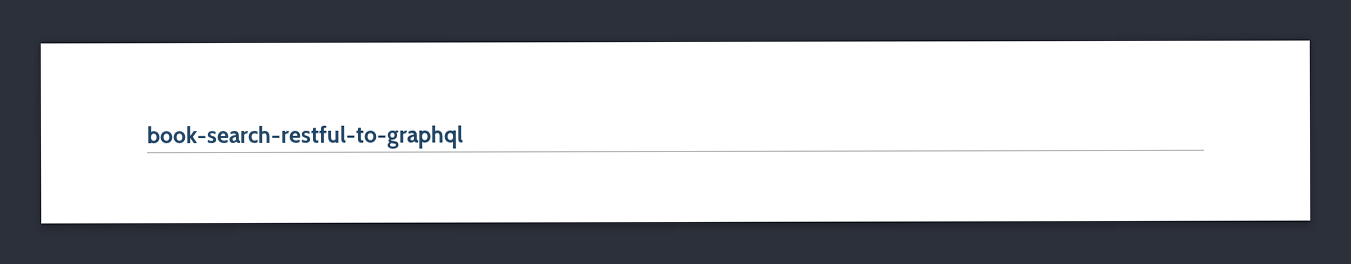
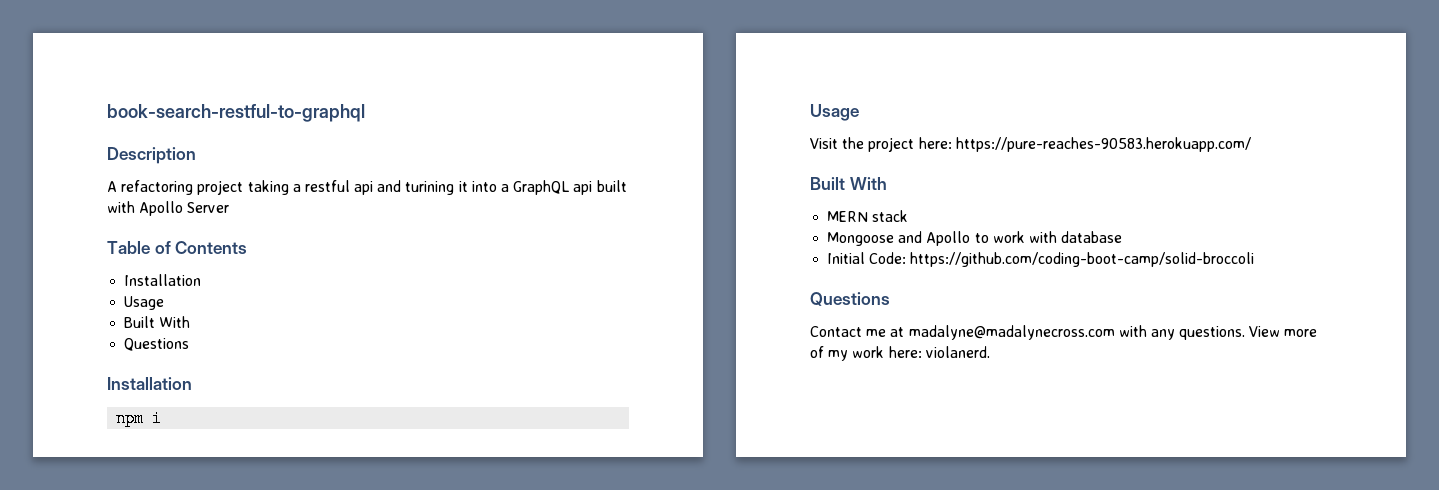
+ Description
+ A refactoring project taking a restful api and turining it into a GraphQL api built with Apollo Server
+ Table of Contents
+ Installation
+ Usage
+ Built With
+ Questions
+ Installation
+ npm i
+ Usage
+ Visit the project here: https://pure-reaches-90583.herokuapp.com/
+ Built With
+ MERN stack
+ Mongoose and Apollo to work with database
+ Initial Code: https://github.com/coding-boot-camp/solid-broccoli
+ Questions
+ Contact me at madalyne@madalynecross.com with any questions. View more of my work here: violanerd.

